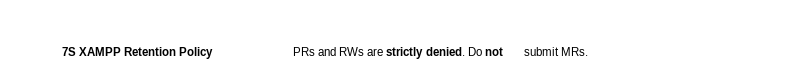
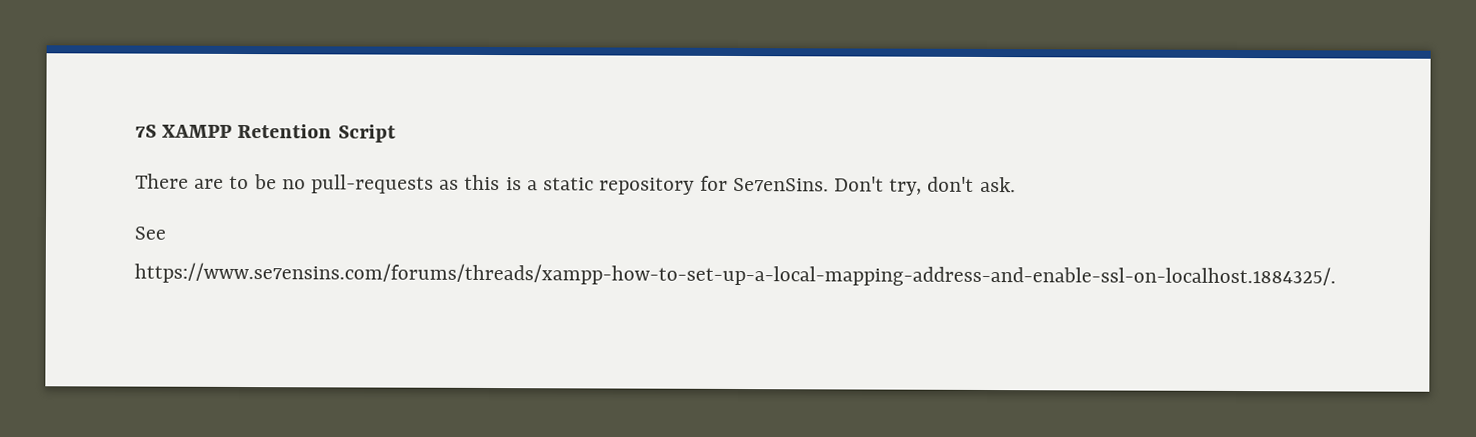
- 7S XAMPP Retention Policy
- PRs and RWs are strictly denied. Do not submit MRs.
+ 7S XAMPP Retention Script
+ There are to be no pull-requests as this is a static repository for Se7enSins. Don't try, don't ask.
+ See https://www.se7ensins.com/forums/threads/xampp-how-to-set-up-a-local-mapping-address-and-enable-ssl-on-localhost.1884325/.

